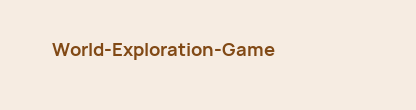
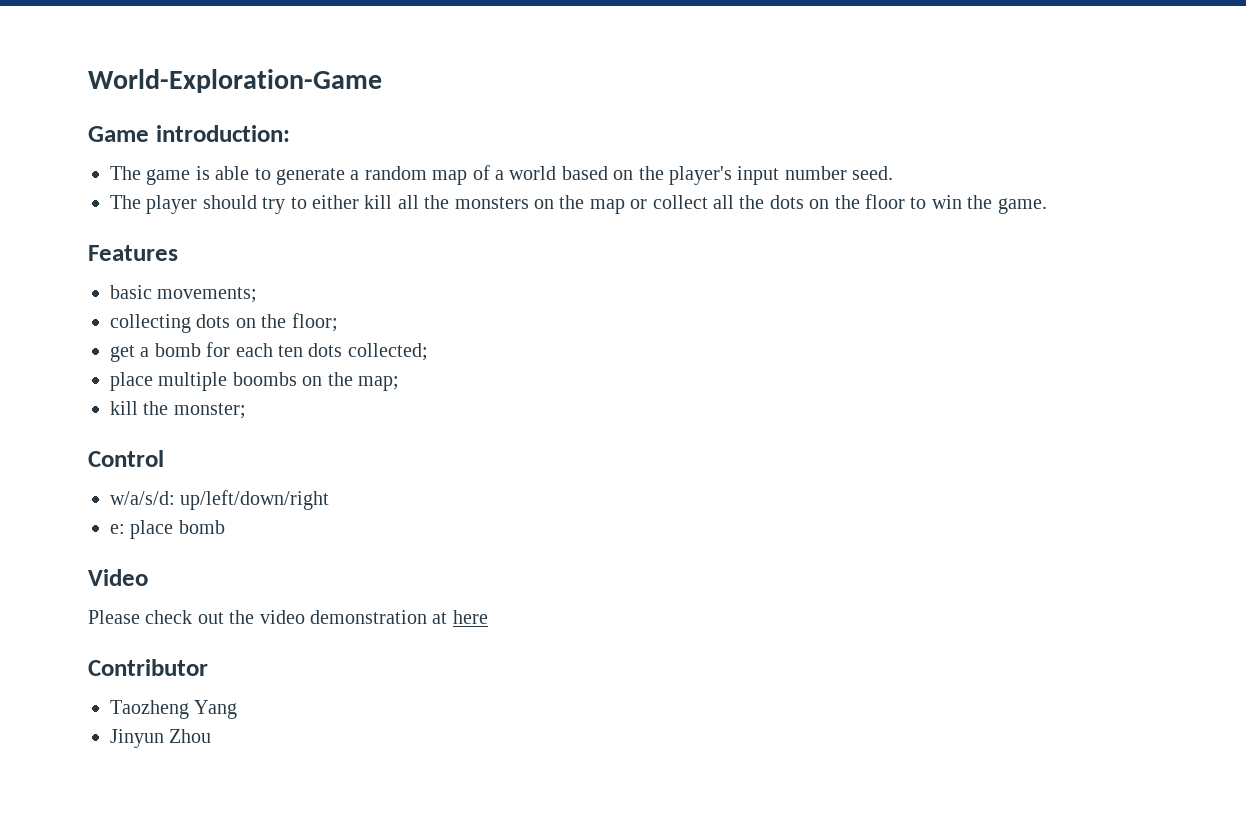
+ Game introduction:
+ The game is able to generate a random map of a world based on the player's input number seed.
+ The player should try to either kill all the monsters on the map or collect all the dots on the floor to win the game.
+ Features
+ basic movements;
+ collecting dots on the floor;
+ get a bomb for each ten dots collected;
+ place multiple boombs on the map;
+ kill the monster;
+ Control
+ w/a/s/d: up/left/down/right
+ e: place bomb
+ Video
+ Please check out the video demonstration at here
+ Contributor
+ Taozheng Yang
+ Jinyun Zhou

